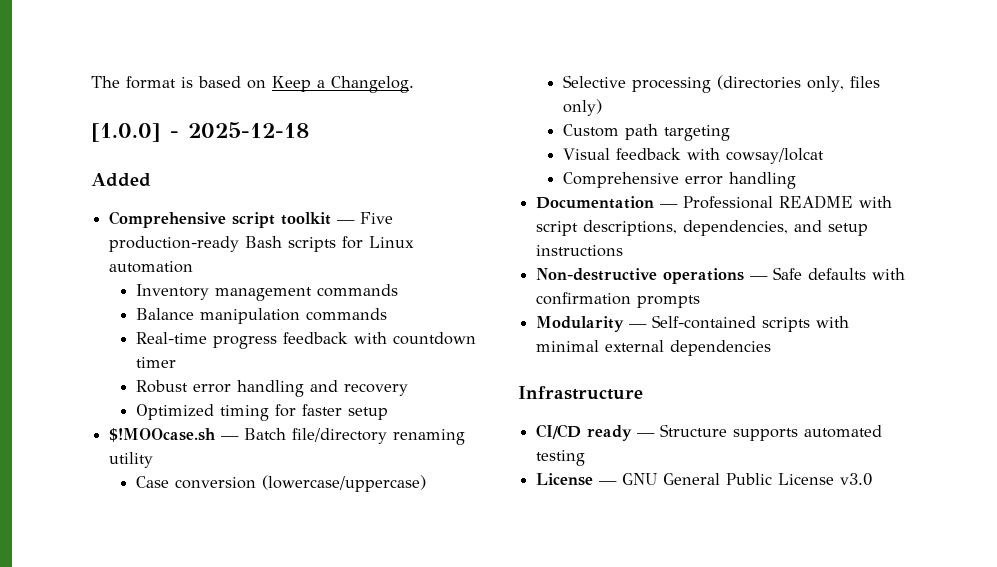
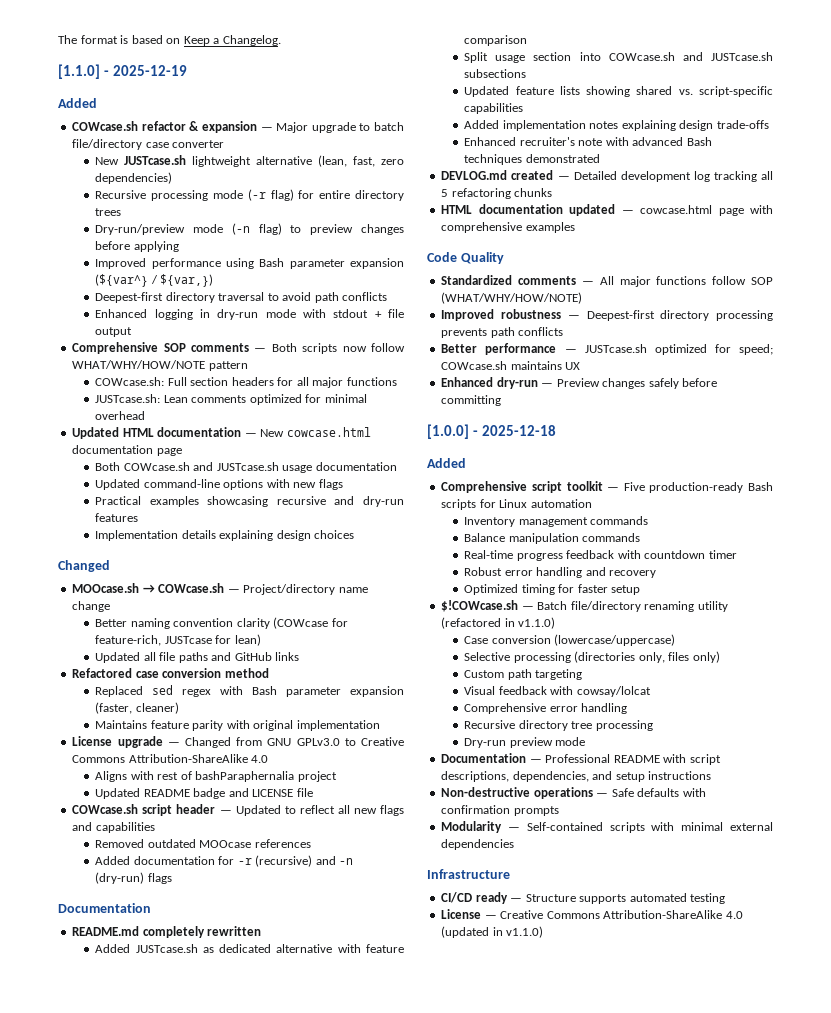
+ [1.1.0] - 2025-12-19
+ Added
+ COWcase.sh refactor & expansion — Major upgrade to batch file/directory case converter
+ New JUSTcase.sh lightweight alternative (lean, fast, zero dependencies)
+ Recursive processing mode (-r flag) for entire directory trees
+ Dry-run/preview mode (-n flag) to preview changes before applying
+ Improved performance using Bash parameter expansion (${var^} / ${var,})
+ Deepest-first directory traversal to avoid path conflicts
+ Enhanced logging in dry-run mode with stdout + file output
+ Comprehensive SOP comments — Both scripts now follow WHAT/WHY/HOW/NOTE pattern
+ COWcase.sh: Full section headers for all major functions
+ JUSTcase.sh: Lean comments optimized for minimal overhead
+ Updated HTML documentation — New cowcase.html documentation page
+ Both COWcase.sh and JUSTcase.sh usage documentation
+ Updated command-line options with new flags
+ Practical examples showcasing recursive and dry-run features
+ Implementation details explaining design choices
+ Changed
+ MOOcase.sh → COWcase.sh — Project/directory name change
+ Better naming convention clarity (COWcase for feature-rich, JUSTcase for lean)
+ Updated all file paths and GitHub links
+ Refactored case conversion method
+ Replaced sed regex with Bash parameter expansion (faster, cleaner)
+ Maintains feature parity with original implementation
+ License upgrade — Changed from GNU GPLv3.0 to Creative Commons Attribution-ShareAlike 4.0
+ Aligns with rest of bashParaphernalia project
+ Updated README badge and LICENSE file
+ COWcase.sh script header — Updated to reflect all new flags and capabilities
+ Removed outdated MOOcase references
+ Added documentation for -r (recursive) and -n (dry-run) flags
+ Documentation
+ README.md completely rewritten
+ Added JUSTcase.sh as dedicated alternative with feature comparison
+ Split usage section into COWcase.sh and JUSTcase.sh subsections
+ Updated feature lists showing shared vs. script-specific capabilities
+ Added implementation notes explaining design trade-offs
+ Enhanced recruiter's note with advanced Bash techniques demonstrated
+ DEVLOG.md created — Detailed development log tracking all 5 refactoring chunks
+ HTML documentation updated — cowcase.html page with comprehensive examples
+ Code Quality
+ Standardized comments — All major functions follow SOP (WHAT/WHY/HOW/NOTE)
+ Improved robustness — Deepest-first directory processing prevents path conflicts
+ Better performance — JUSTcase.sh optimized for speed; COWcase.sh maintains UX
+ Enhanced dry-run — Preview changes safely before committing
- $!MOOcase.sh — Batch file/directory renaming utility
+ $!COWcase.sh — Batch file/directory renaming utility (refactored in v1.1.0)
+ Recursive directory tree processing
+ Dry-run preview mode
- License — GNU General Public License v3.0
+ License — Creative Commons Attribution-ShareAlike 4.0 (updated in v1.1.0)

